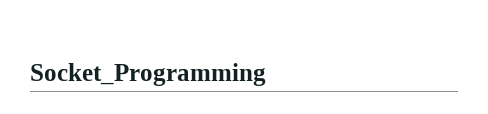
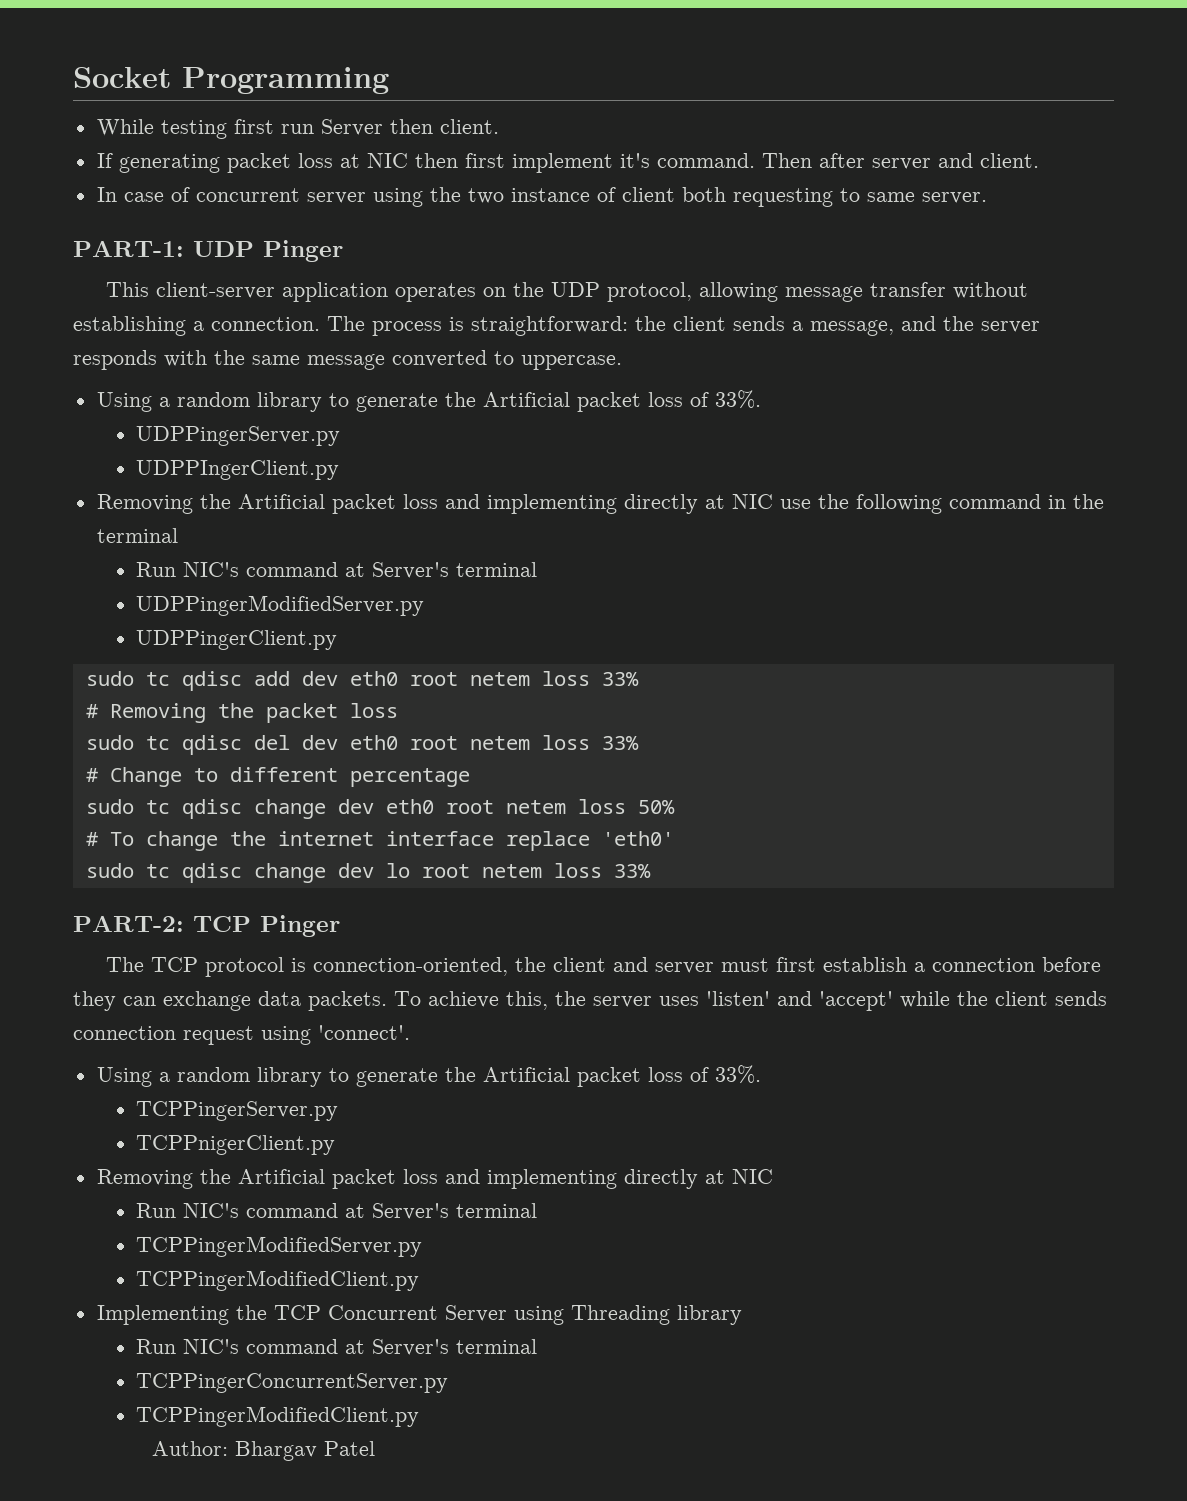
- Socket_Programming
+ Socket Programming
+ While testing first run Server then client.
+ If generating packet loss at NIC then first implement it's command. Then after server and client.
+ In case of concurrent server using the two instance of client both requesting to same server.
+ PART-1: UDP Pinger
+ This client-server application operates on the UDP protocol, allowing message transfer without establishing a connection. The process is straightforward: the client sends a message, and the server responds with the same message converted to uppercase.
+ Using a random library to generate the Artificial packet loss of 33%.
+ UDPPingerServer.py
+ UDPPIngerClient.py
+ Removing the Artificial packet loss and implementing directly at NIC use the following command in the terminal
+ Run NIC's command at Server's terminal
+ UDPPingerModifiedServer.py
+ UDPPingerClient.py
+ sudo tc qdisc add dev eth0 root netem loss 33%
+ # Removing the packet loss
+ sudo tc qdisc del dev eth0 root netem loss 33%
+ # Change to different percentage
+ sudo tc qdisc change dev eth0 root netem loss 50%
+ # To change the internet interface replace 'eth0'
+ sudo tc qdisc change dev lo root netem loss 33%
+ PART-2: TCP Pinger
+ The TCP protocol is connection-oriented, the client and server must first establish a connection before they can exchange data packets. To achieve this, the server uses 'listen' and 'accept' while the client sends connection request using 'connect'.
+ Using a random library to generate the Artificial packet loss of 33%.
+ TCPPingerServer.py
+ TCPPnigerClient.py
+ Removing the Artificial packet loss and implementing directly at NIC
+ Run NIC's command at Server's terminal
+ TCPPingerModifiedServer.py
+ TCPPingerModifiedClient.py
+ Implementing the TCP Concurrent Server using Threading library
+ Run NIC's command at Server's terminal
+ TCPPingerConcurrentServer.py
+ TCPPingerModifiedClient.py
+ Author: Bhargav Patel

